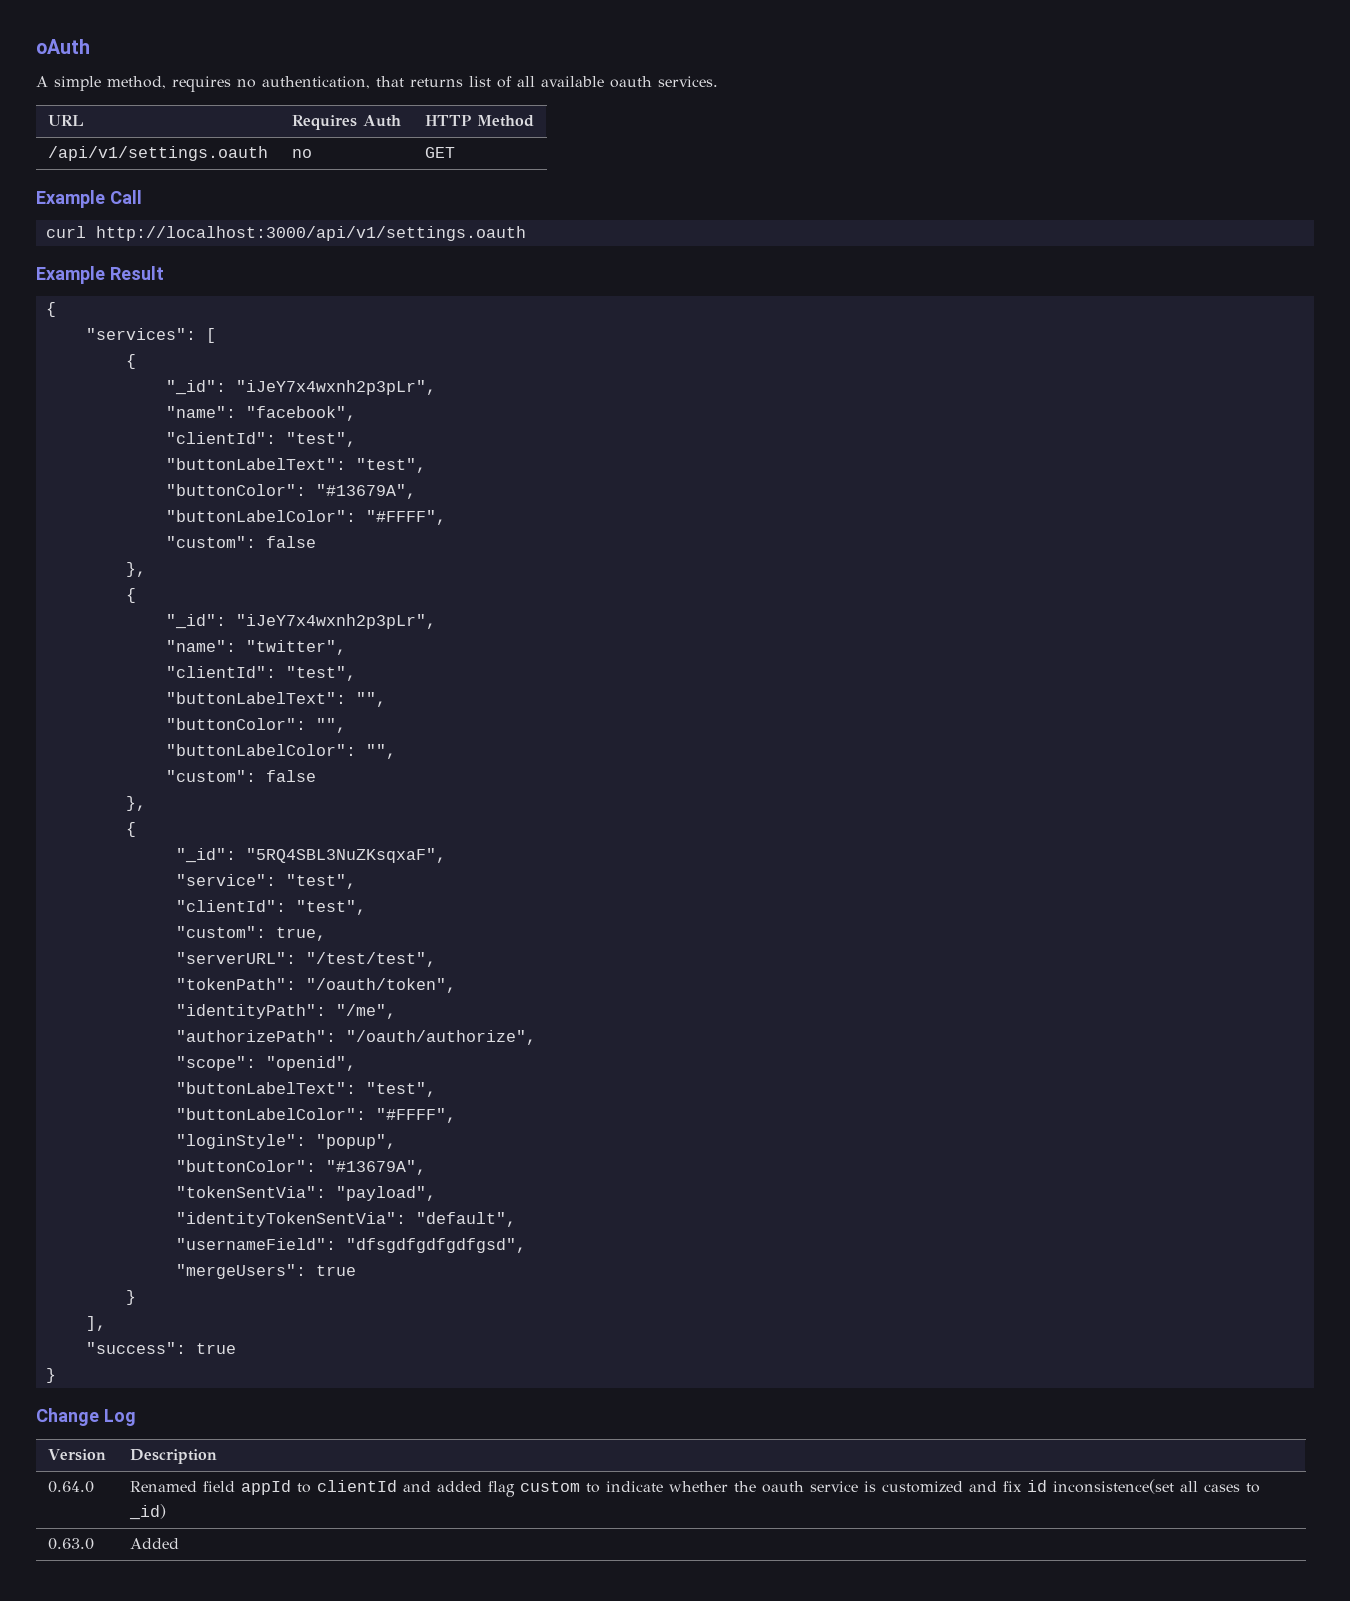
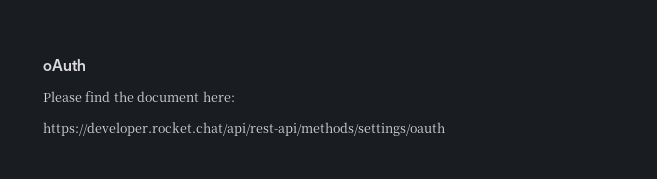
- A simple method, requires no authentication, that returns list of all available oauth services.
- URL | Requires Auth | HTTP Method
- /api/v1/settings.oauth | no | GET
- Example Call
- curl http://localhost:3000/api/v1/settings.oauth
- Example Result
- {
- "services": [
- {
- "_id": "iJeY7x4wxnh2p3pLr",
- "name": "facebook",
- "clientId": "test",
- "buttonLabelText": "test",
- "buttonColor": "#13679A",
- "buttonLabelColor": "#FFFF",
- "custom": false
- },
- {
- "_id": "iJeY7x4wxnh2p3pLr",
- "name": "twitter",
- "clientId": "test",
- "buttonLabelText": "",
- "buttonColor": "",
- "buttonLabelColor": "",
- "custom": false
- },
- {
- "_id": "5RQ4SBL3NuZKsqxaF",
- "service": "test",
- "clientId": "test",
- "custom": true,
- "serverURL": "/test/test",
- "tokenPath": "/oauth/token",
- "identityPath": "/me",
- "authorizePath": "/oauth/authorize",
- "scope": "openid",
- "buttonLabelText": "test",
- "buttonLabelColor": "#FFFF",
- "loginStyle": "popup",
- "buttonColor": "#13679A",
- "tokenSentVia": "payload",
- "identityTokenSentVia": "default",
- "usernameField": "dfsgdfgdfgdfgsd",
- "mergeUsers": true
- }
- ],
- "success": true
- }
- Change Log
- Version | Description
- 0.64.0 | Renamed field appId to clientId and added flag custom to indicate whether the oauth service is customized and fix id inconsistence(set all cases to _id)
- 0.63.0 | Added
+ Please find the document here:
+ https://developer.rocket.chat/api/rest-api/methods/settings/oauth

